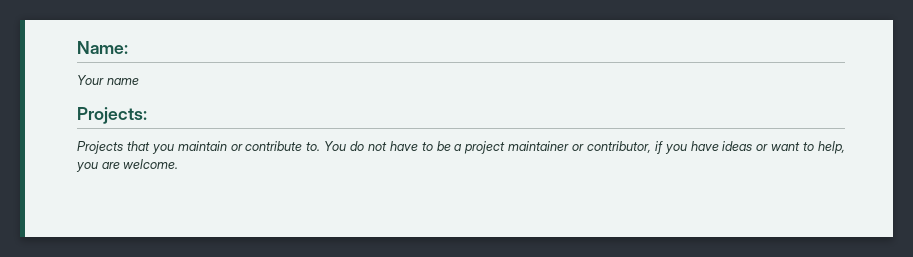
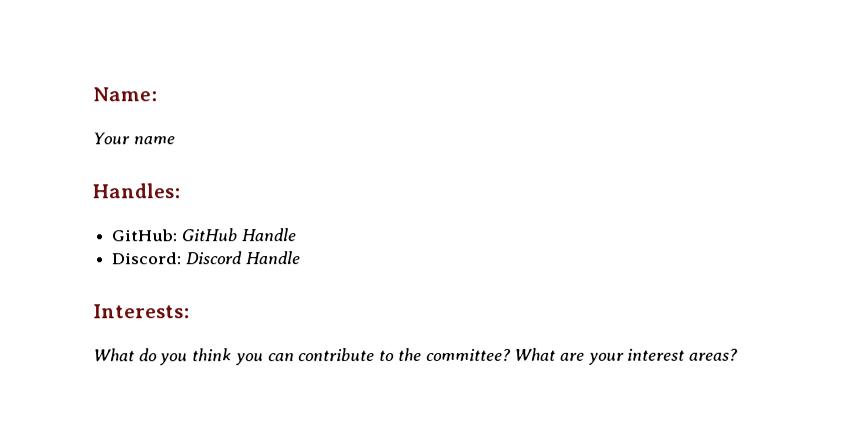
- Projects:
- Projects that you maintain or contribute to. You do not have to be a project maintainer or contributor, if you have ideas or want to help, you are welcome.
+ Handles:
+ GitHub: GitHub Handle
+ Discord: Discord Handle
+ Interests:
+ What do you think you can contribute to the committee? What are your interest areas?

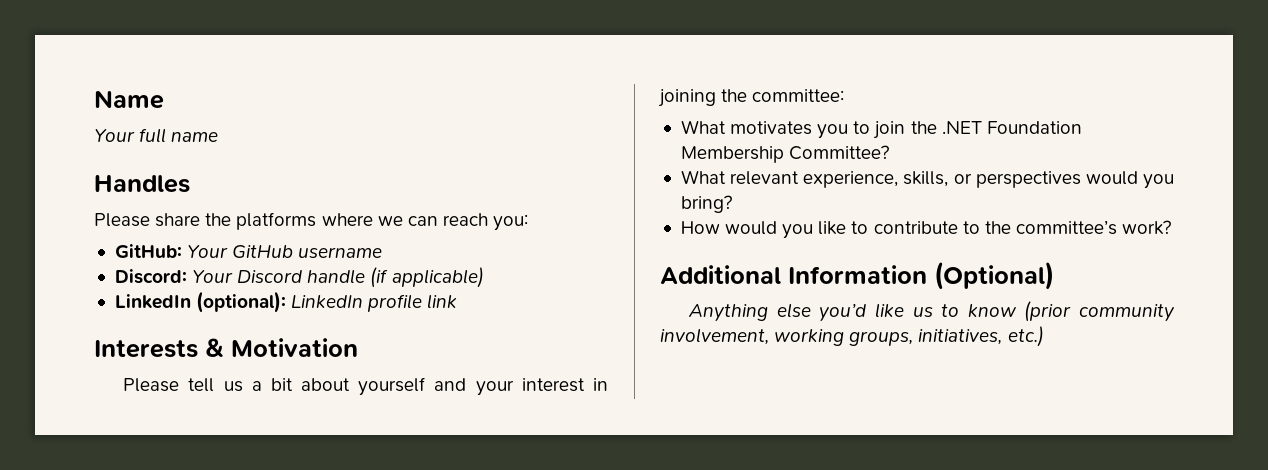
- Name:
- Your name
+ Name
+ Your full name
- Handles:
- GitHub: GitHub Handle
- Discord: Discord Handle
- Interests:
- What do you think you can contribute to the committee? What are your interest areas?
+ Handles
+ Please share the platforms where we can reach you:
+ GitHub: Your GitHub username
+ Discord: Your Discord handle (if applicable)
+ LinkedIn (optional): LinkedIn profile link
+ Interests & Motivation
+ Please tell us a bit about yourself and your interest in joining the committee:
+ What motivates you to join the .NET Foundation Membership Committee?
+ What relevant experience, skills, or perspectives would you bring?
+ How would you like to contribute to the committee’s work?
+ Additional Information (Optional)
+ Anything else you’d like us to know (prior community involvement, working groups, initiatives, etc.)

